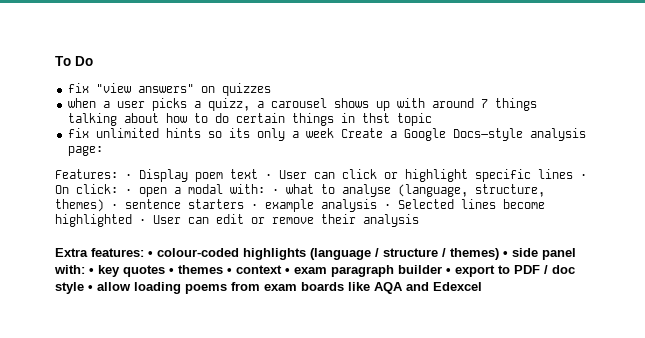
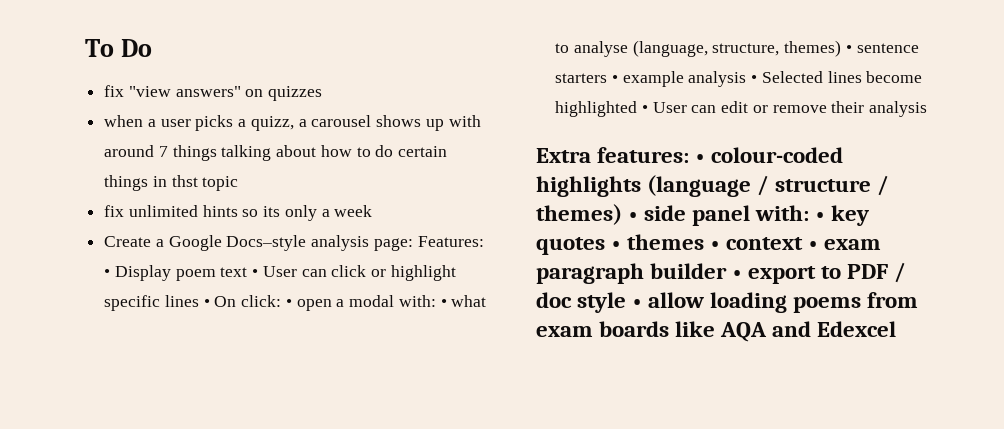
- fix unlimited hints so its only a week Create a Google Docs–style analysis page:
- Features:
+ fix unlimited hints so its only a week
+ Create a Google Docs–style analysis page: Features:

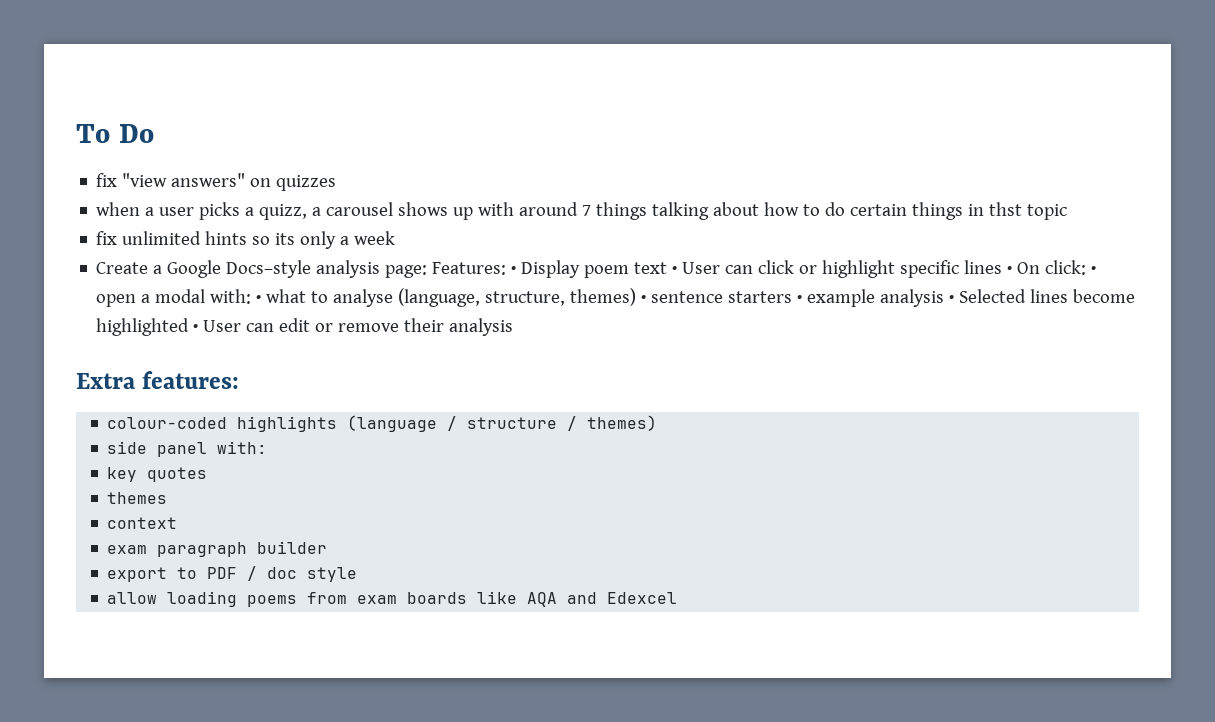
- Extra features: • colour-coded highlights (language / structure / themes) • side panel with: • key quotes • themes • context • exam paragraph builder • export to PDF / doc style • allow loading poems from exam boards like AQA and Edexcel
+ Extra features:
+ colour-coded highlights (language / structure / themes)
+ side panel with:
+ key quotes
+ themes
+ context
+ exam paragraph builder
+ export to PDF / doc style
+ allow loading poems from exam boards like AQA and Edexcel

